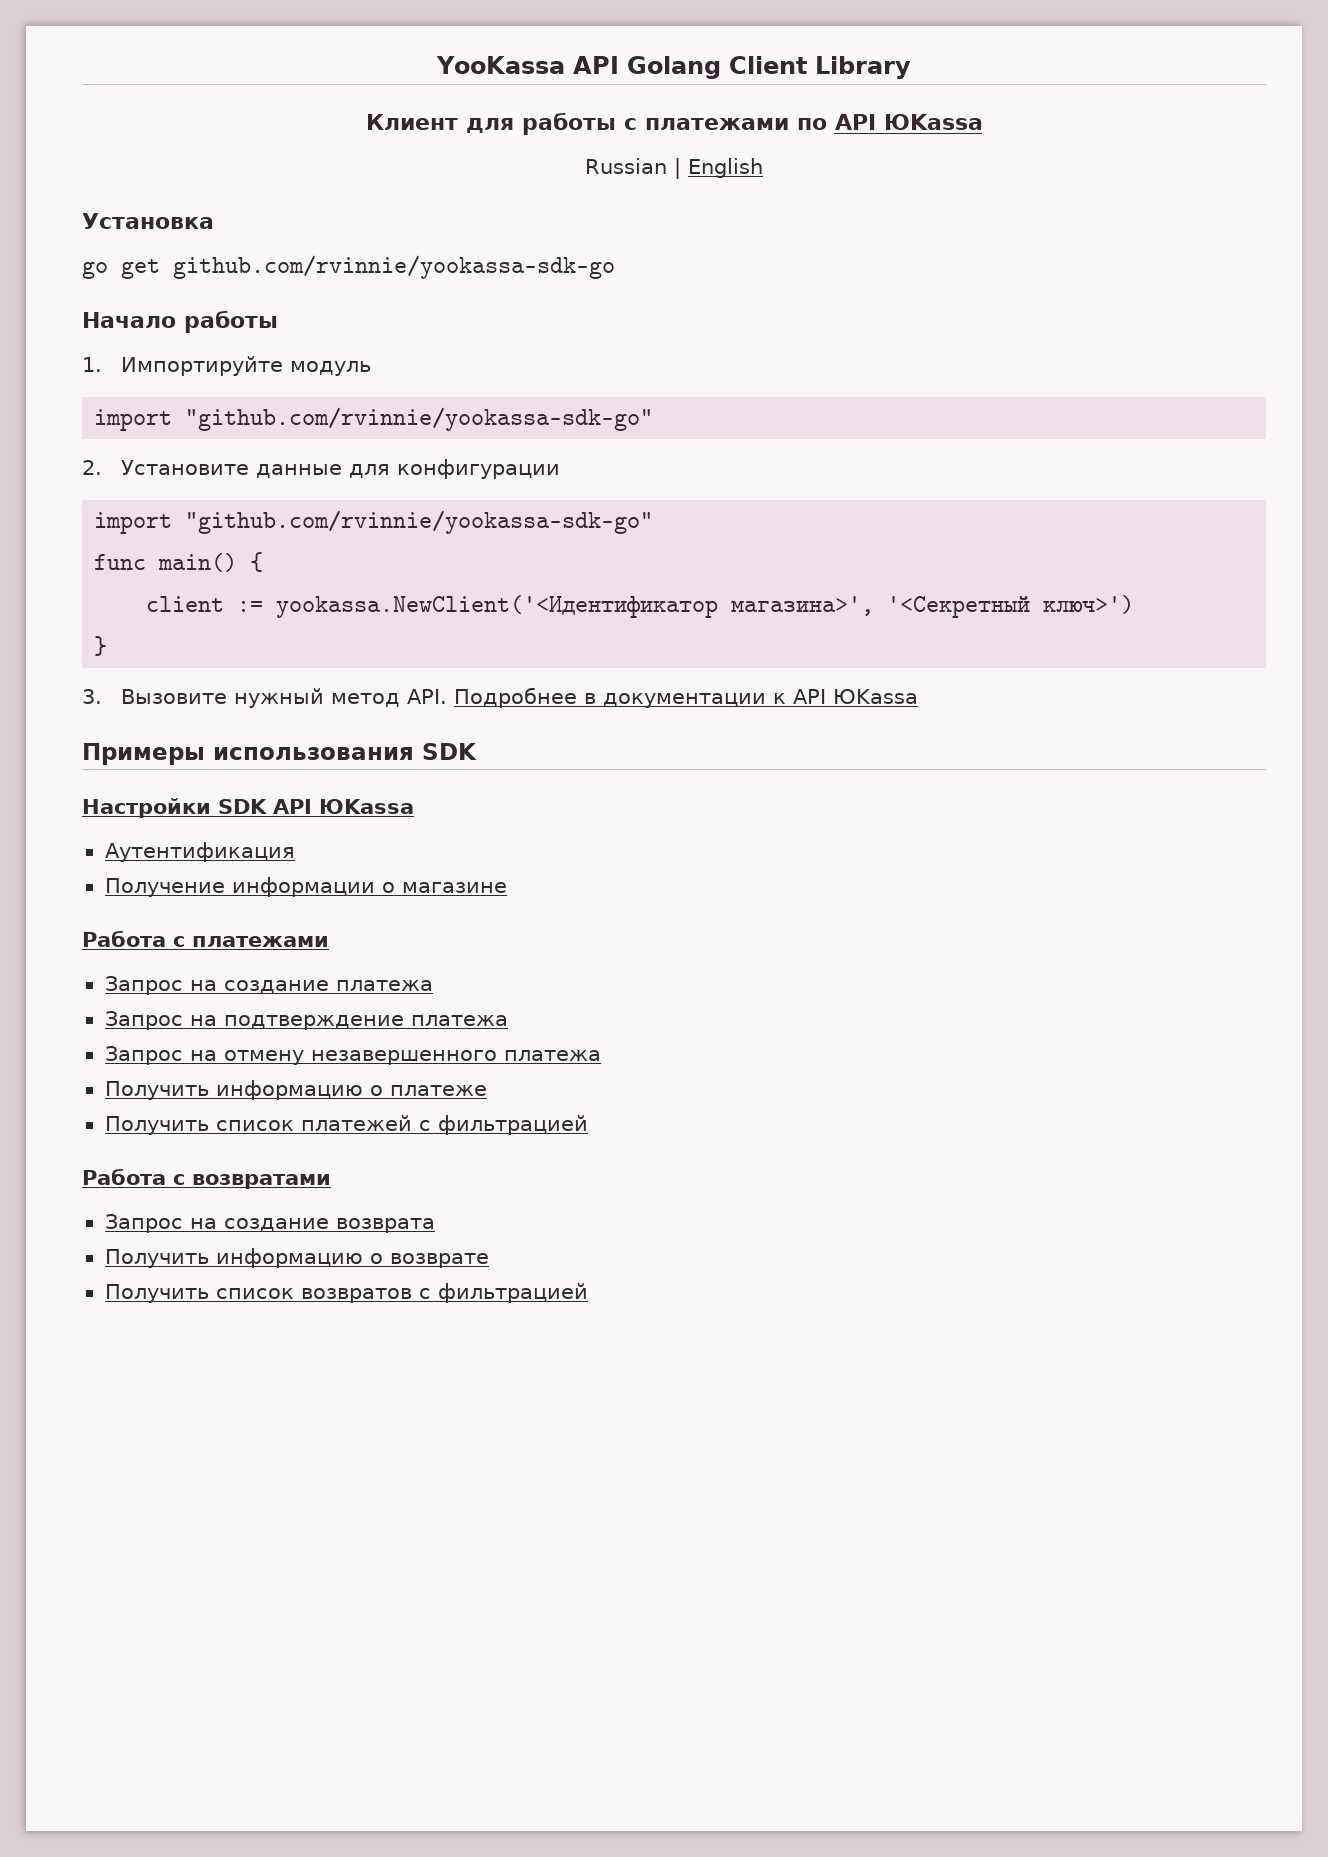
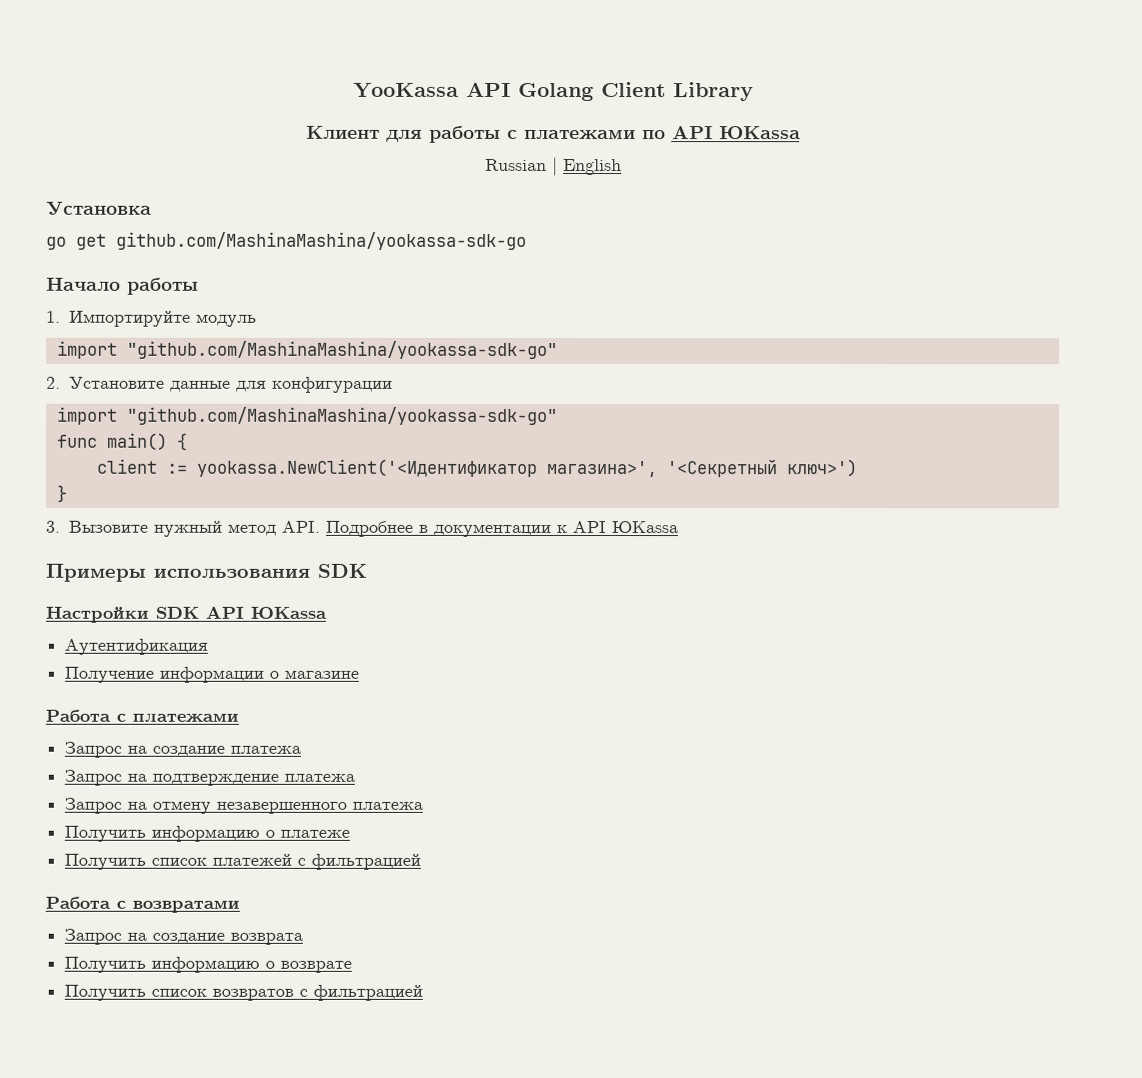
- go get github.com/rvinnie/yookassa-sdk-go
+ go get github.com/MashinaMashina/yookassa-sdk-go
  1. Импортируйте модуль
- import "github.com/rvinnie/yookassa-sdk-go"
+ import "github.com/MashinaMashina/yookassa-sdk-go"
  2. Установите данные для конфигурации
- import "github.com/rvinnie/yookassa-sdk-go"
+ import "github.com/MashinaMashina/yookassa-sdk-go"

